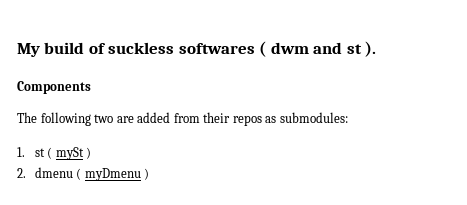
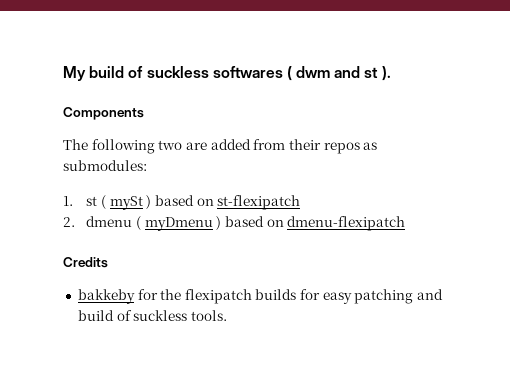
- 1. st ( mySt )
+ 1. st ( mySt ) based on st-flexipatch
- 2. dmenu ( myDmenu )
+ 2. dmenu ( myDmenu ) based on dmenu-flexipatch
+ Credits
+ bakkeby for the flexipatch builds for easy patching and build of suckless tools.

